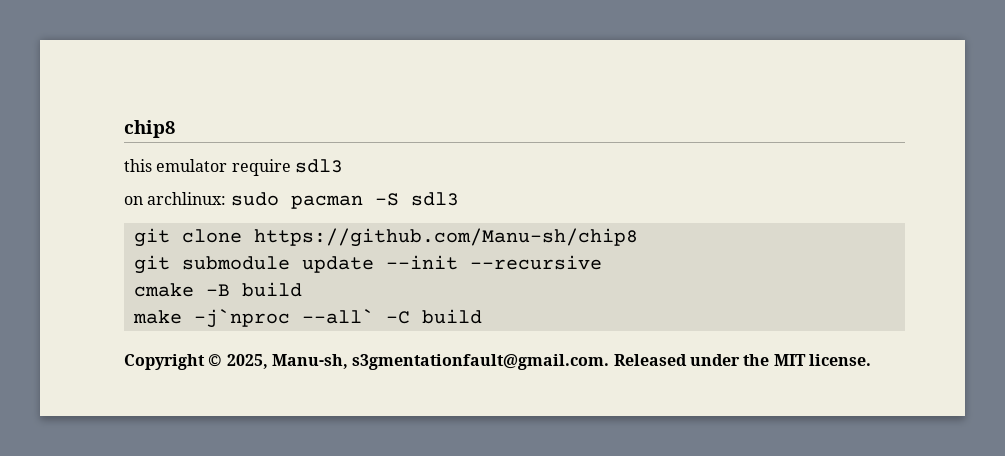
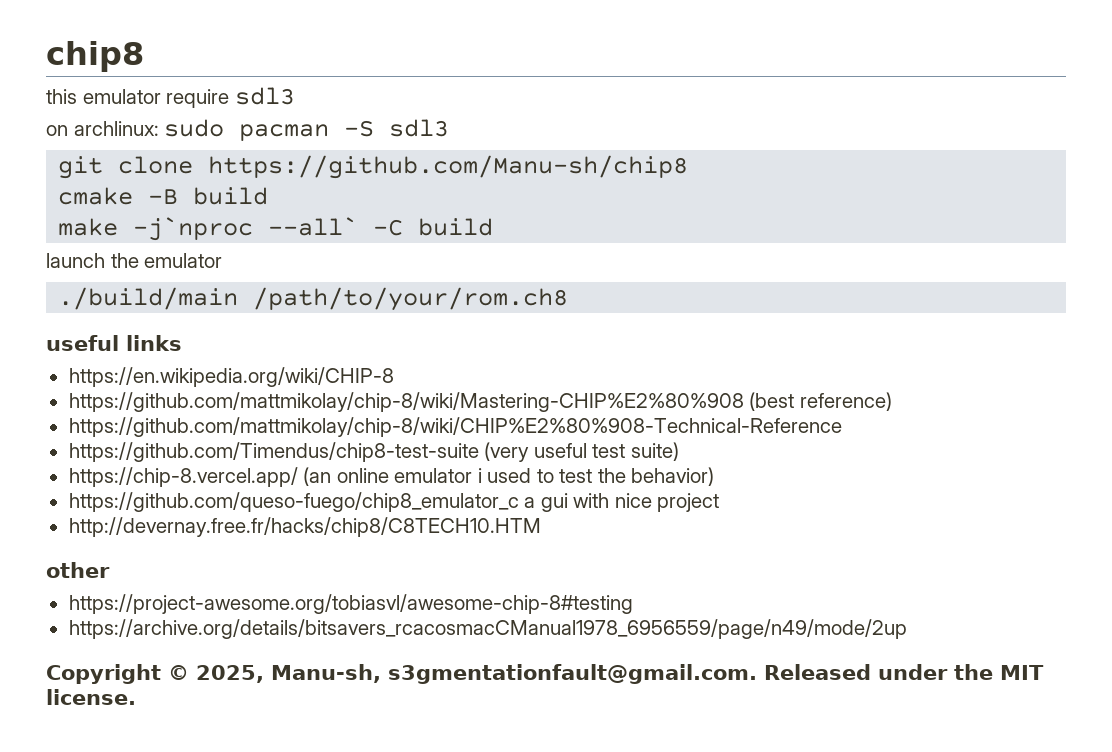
- git submodule update --init --recursive
+ launch the emulator
+ ./build/main /path/to/your/rom.ch8
+ useful links
+ https://en.wikipedia.org/wiki/CHIP-8
+ https://github.com/mattmikolay/chip-8/wiki/Mastering-CHIP%E2%80%908 (best reference)
+ https://github.com/mattmikolay/chip-8/wiki/CHIP%E2%80%908-Technical-Reference
+ https://github.com/Timendus/chip8-test-suite (very useful test suite)
+ https://chip-8.vercel.app/ (an online emulator i used to test the behavior)
+ https://github.com/queso-fuego/chip8_emulator_c a gui with nice project
+ http://devernay.free.fr/hacks/chip8/C8TECH10.HTM
+ other
+ https://project-awesome.org/tobiasvl/awesome-chip-8#testing
+ https://archive.org/details/bitsavers_rcacosmacCManual1978_6956559/page/n49/mode/2up

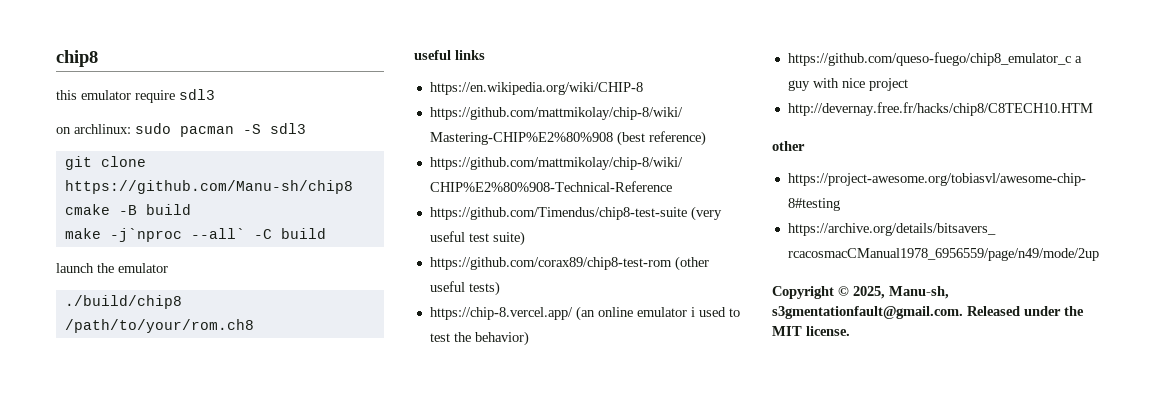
- ./build/main /path/to/your/rom.ch8
+ ./build/chip8 /path/to/your/rom.ch8
+ https://github.com/corax89/chip8-test-rom (other useful tests)
- https://github.com/queso-fuego/chip8_emulator_c a gui with nice project
+ https://github.com/queso-fuego/chip8_emulator_c a guy with nice project

